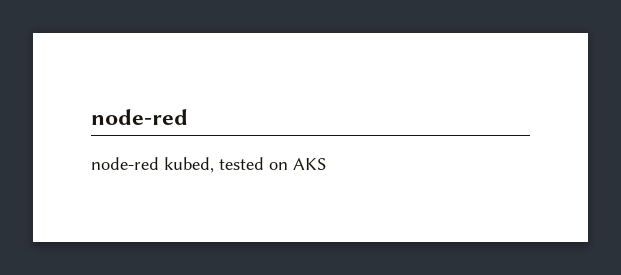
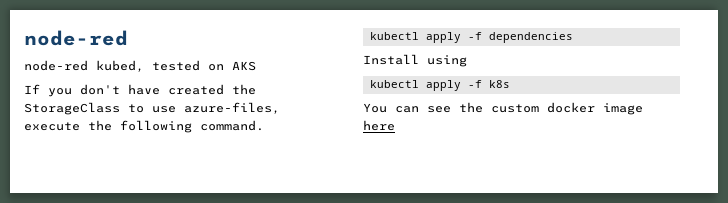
+ If you don't have created the StorageClass to use azure-files, execute the following command.
+ kubectl apply -f dependencies
+ Install using
+ kubectl apply -f k8s
+ You can see the custom docker image here

